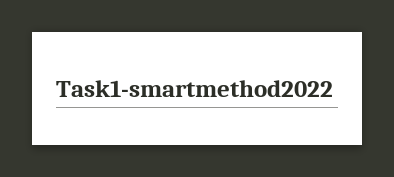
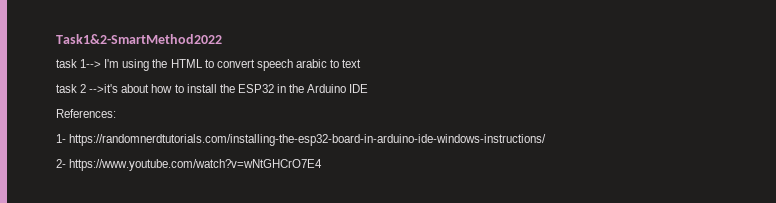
- Task1-smartmethod2022
+ Task1&2-SmartMethod2022
+ task 1--> I'm using the HTML to convert speech arabic to text
+ task 2 -->it's about how to install the ESP32 in the Arduino IDE
+ References:
+ 1- https://randomnerdtutorials.com/installing-the-esp32-board-in-arduino-ide-windows-instructions/
+ 2- https://www.youtube.com/watch?v=wNtGHCrO7E4

